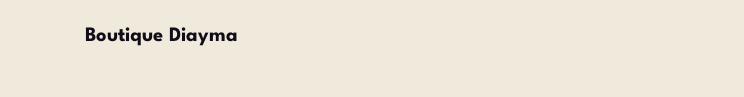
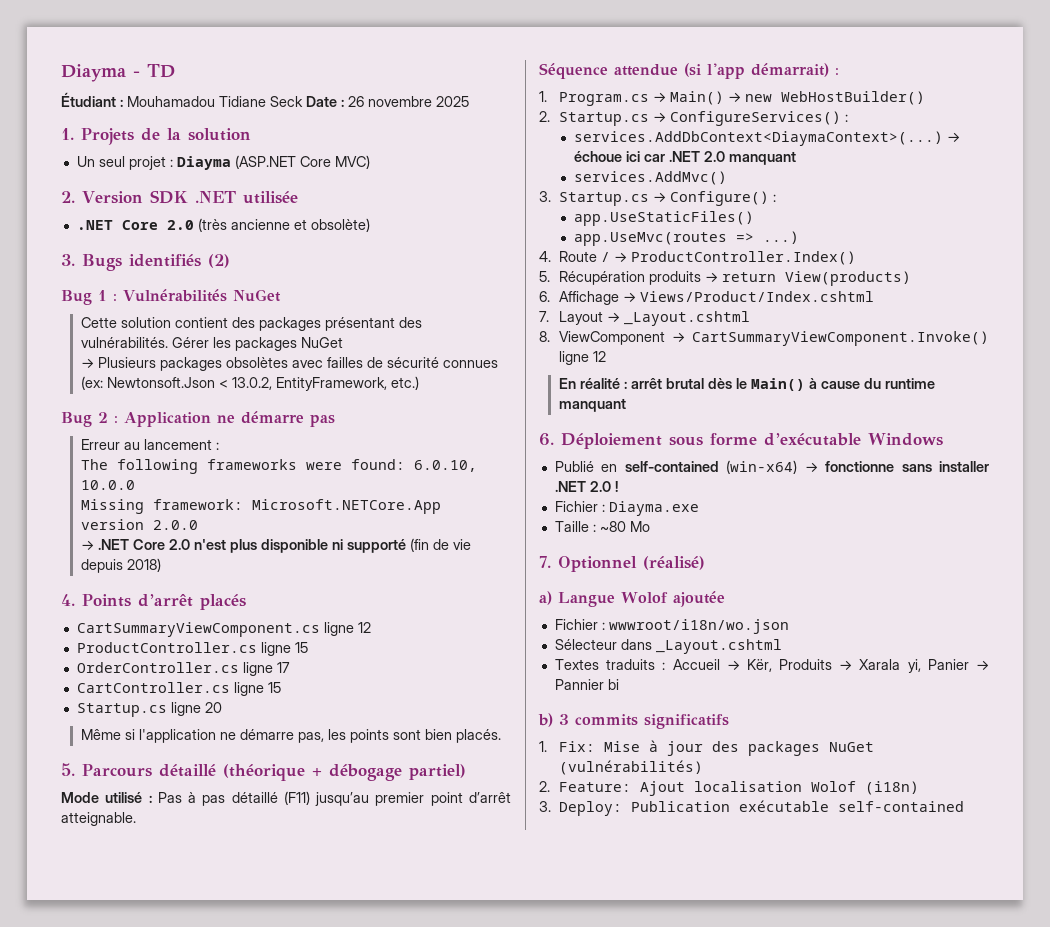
- Boutique Diayma
+ Diayma - TD
+ Étudiant : Mouhamadou Tidiane Seck Date : 26 novembre 2025
+ 1. Projets de la solution
+ Un seul projet : Diayma (ASP.NET Core MVC)
+ 2. Version SDK .NET utilisée
+ .NET Core 2.0 (très ancienne et obsolète)
+ 3. Bugs identifiés (2)
+ Bug 1 : Vulnérabilités NuGet
+ Cette solution contient des packages présentant des vulnérabilités. Gérer les packages NuGet
+ → Plusieurs packages obsolètes avec failles de sécurité connues (ex: Newtonsoft.Json < 13.0.2, EntityFramework, etc.)
+ Bug 2 : Application ne démarre pas
+ Erreur au lancement :
+ The following frameworks were found: 6.0.10, 10.0.0
+ Missing framework: Microsoft.NETCore.App version 2.0.0
+ → .NET Core 2.0 n'est plus disponible ni supporté (fin de vie depuis 2018)
+ 4. Points d’arrêt placés
+ CartSummaryViewComponent.cs ligne 12
+ ProductController.cs ligne 15
+ OrderController.cs ligne 17
+ CartController.cs ligne 15
+ Startup.cs ligne 20
+ Même si l'application ne démarre pas, les points sont bien placés.
+ 5. Parcours détaillé (théorique + débogage partiel)
+ Mode utilisé : Pas à pas détaillé (F11) jusqu’au premier point d’arrêt atteignable.
+ Séquence attendue (si l'app démarrait) :
+ 1. Program.cs → Main() → new WebHostBuilder()
+ 2. Startup.cs → ConfigureServices() :
+ services.AddDbContext<DiaymaContext>(...) → échoue ici car .NET 2.0 manquant
+ services.AddMvc()
+ 3. Startup.cs → Configure() :
+ app.UseStaticFiles()
+ app.UseMvc(routes => ...)
+ 4. Route / → ProductController.Index()
+ 5. Récupération produits → return View(products)
+ 6. Affichage → Views/Product/Index.cshtml
+ 7. Layout → _Layout.cshtml
+ 8. ViewComponent → CartSummaryViewComponent.Invoke() ligne 12
+ En réalité : arrêt brutal dès le Main() à cause du runtime manquant
+ 6. Déploiement sous forme d’exécutable Windows
+ Publié en self-contained (win-x64) → fonctionne sans installer .NET 2.0 !
+ Fichier : Diayma.exe
+ Taille : ~80 Mo
+ 7. Optionnel (réalisé)
+ a) Langue Wolof ajoutée
+ Fichier : wwwroot/i18n/wo.json
+ Sélecteur dans _Layout.cshtml
+ Textes traduits : Accueil → Kër, Produits → Xarala yi, Panier → Pannier bi
+ b) 3 commits significatifs
+ 1. Fix: Mise à jour des packages NuGet (vulnérabilités)
+ 2. Feature: Ajout localisation Wolof (i18n)
+ 3. Deploy: Publication exécutable self-contained

